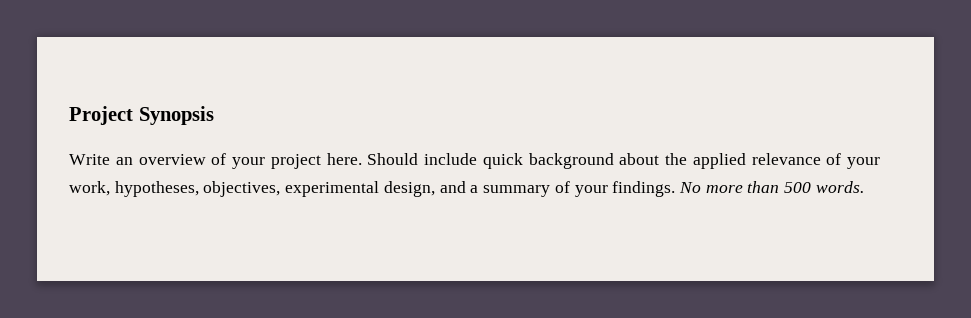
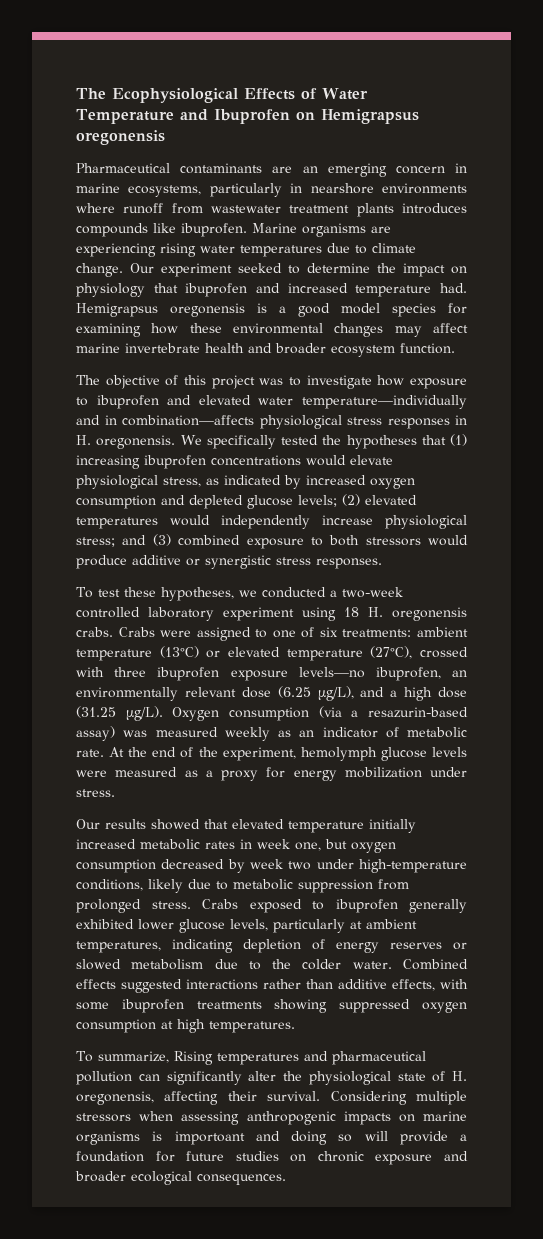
- Project Synopsis
- Write an overview of your project here. Should include quick background about the applied relevance of your work, hypotheses, objectives, experimental design, and a summary of your findings. No more than 500 words.
+ The Ecophysiological Effects of Water Temperature and Ibuprofen on Hemigrapsus oregonensis
+ Pharmaceutical contaminants are an emerging concern in marine ecosystems, particularly in nearshore environments where runoff from wastewater treatment plants introduces compounds like ibuprofen. Marine organisms are experiencing rising water temperatures due to climate change. Our experiment seeked to determine the impact on physiology that ibuprofen and increased temperature had. Hemigrapsus oregonensis is a good model species for examining how these environmental changes may affect marine invertebrate health and broader ecosystem function.
+ The objective of this project was to investigate how exposure to ibuprofen and elevated water temperature—individually and in combination—affects physiological stress responses in H. oregonensis. We specifically tested the hypotheses that (1) increasing ibuprofen concentrations would elevate physiological stress, as indicated by increased oxygen consumption and depleted glucose levels; (2) elevated temperatures would independently increase physiological stress; and (3) combined exposure to both stressors would produce additive or synergistic stress responses.
+ To test these hypotheses, we conducted a two-week controlled laboratory experiment using 18 H. oregonensis crabs. Crabs were assigned to one of six treatments: ambient temperature (13°C) or elevated temperature (27°C), crossed with three ibuprofen exposure levels—no ibuprofen, an environmentally relevant dose (6.25 µg/L), and a high dose (31.25 µg/L). Oxygen consumption (via a resazurin-based assay) was measured weekly as an indicator of metabolic rate. At the end of the experiment, hemolymph glucose levels were measured as a proxy for energy mobilization under stress.
+ Our results showed that elevated temperature initially increased metabolic rates in week one, but oxygen consumption decreased by week two under high-temperature conditions, likely due to metabolic suppression from prolonged stress. Crabs exposed to ibuprofen generally exhibited lower glucose levels, particularly at ambient temperatures, indicating depletion of energy reserves or slowed metabolism due to the colder water. Combined effects suggested interactions rather than additive effects, with some ibuprofen treatments showing suppressed oxygen consumption at high temperatures.
+ To summarize, Rising temperatures and pharmaceutical pollution can significantly alter the physiological state of H. oregonensis, affecting their survival. Considering multiple stressors when assessing anthropogenic impacts on marine organisms is importoant and doing so will provide a foundation for future studies on chronic exposure and broader ecological consequences.

